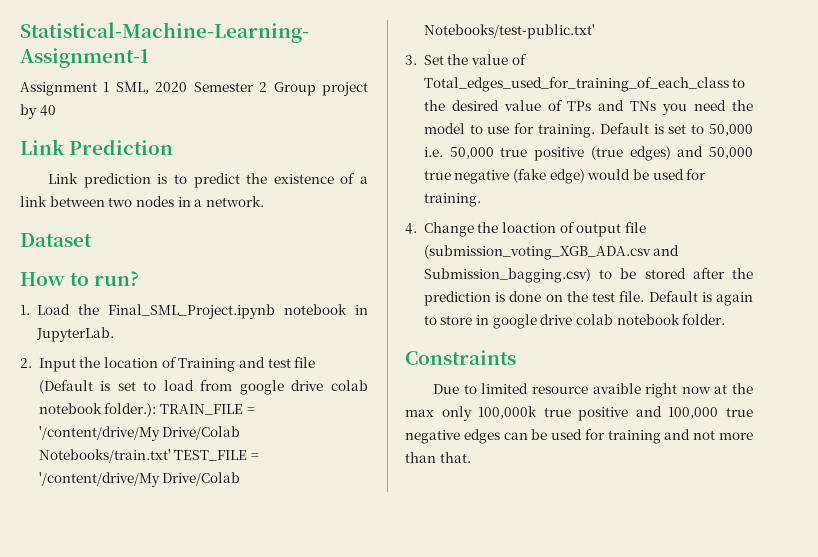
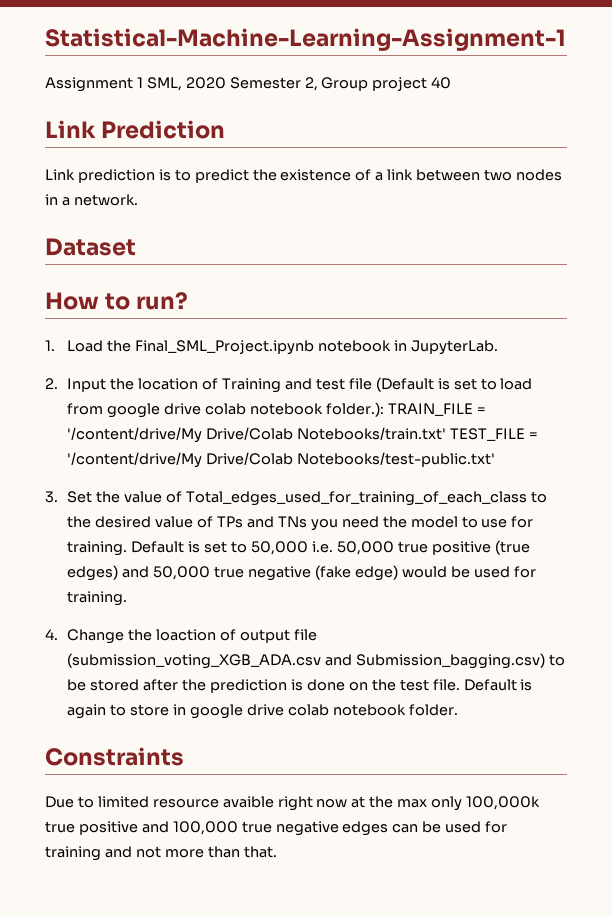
- Assignment 1 SML, 2020 Semester 2 Group project by 40
+ Assignment 1 SML, 2020 Semester 2, Group project 40

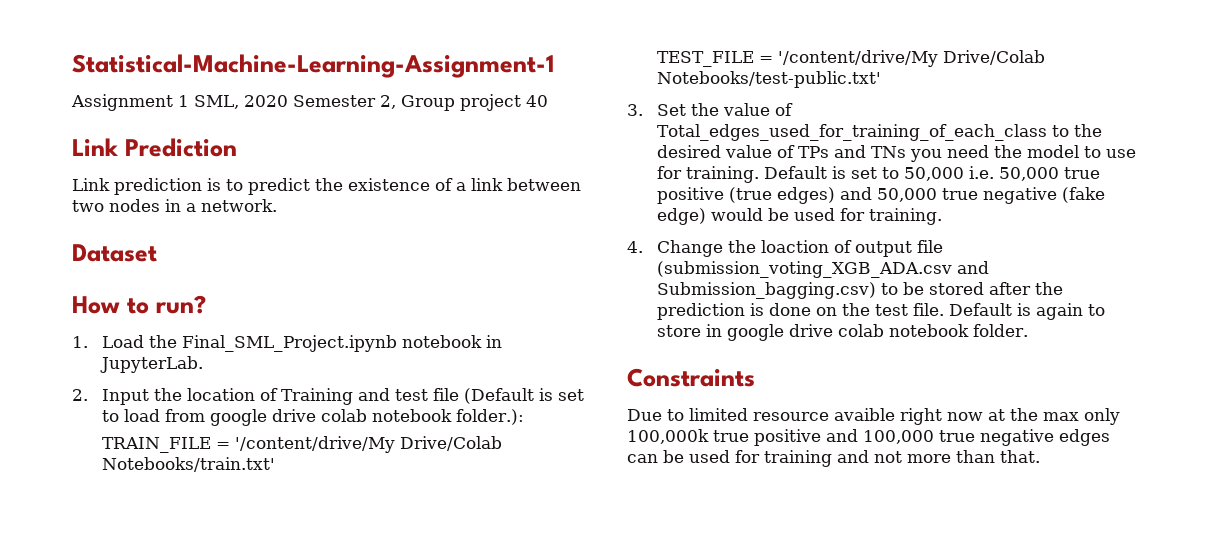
- 2. Input the location of Training and test file (Default is set to load from google drive colab notebook folder.): TRAIN_FILE = '/content/drive/My Drive/Colab Notebooks/train.txt' TEST_FILE = '/content/drive/My Drive/Colab Notebooks/test-public.txt'
+ 2. Input the location of Training and test file (Default is set to load from google drive colab notebook folder.):
+ TRAIN_FILE = '/content/drive/My Drive/Colab Notebooks/train.txt'
+ TEST_FILE = '/content/drive/My Drive/Colab Notebooks/test-public.txt'

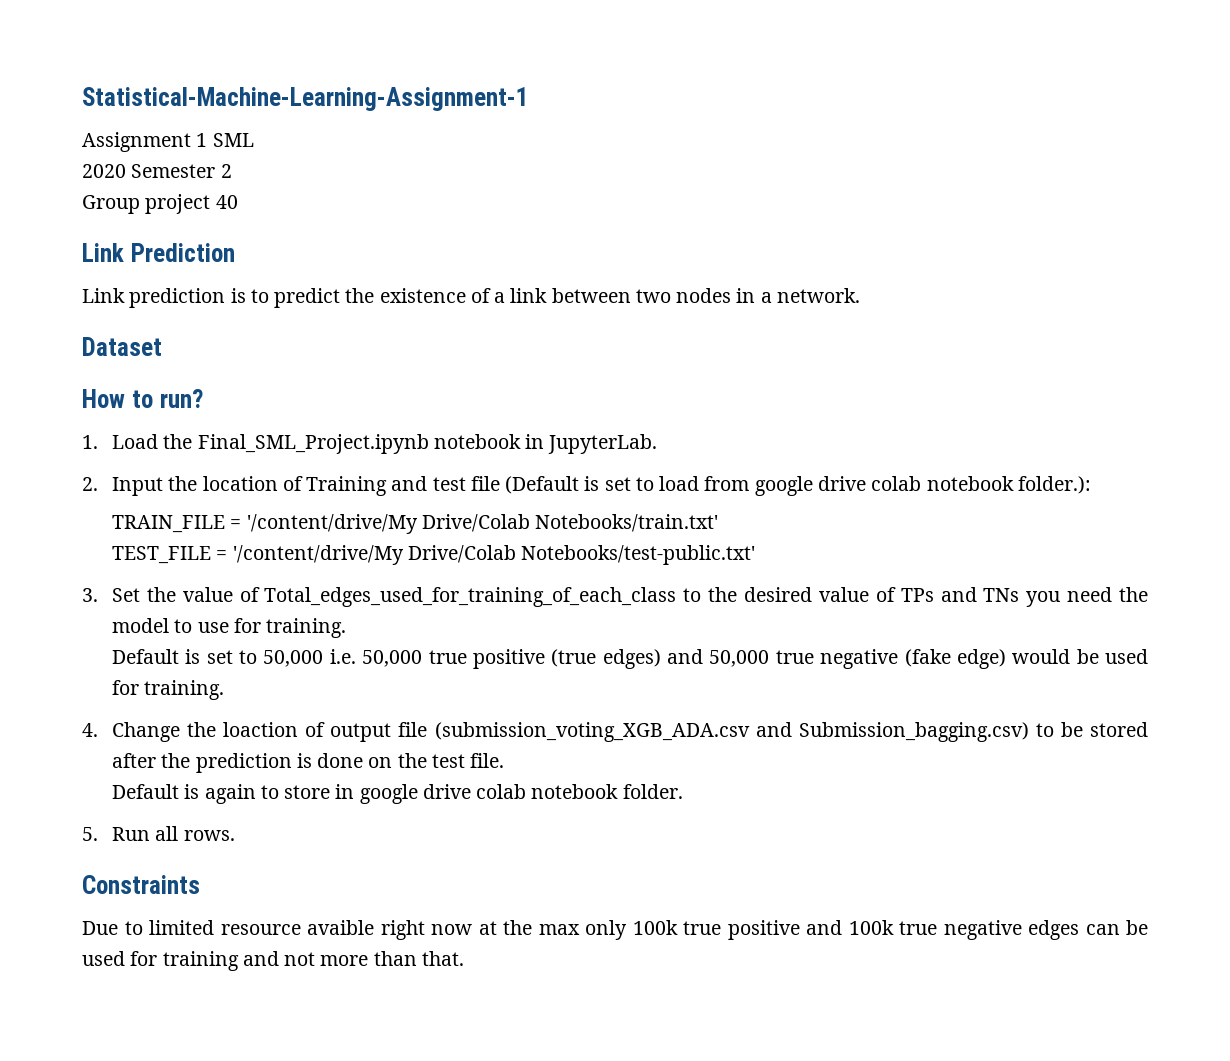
- Assignment 1 SML, 2020 Semester 2, Group project 40
+ Assignment 1 SML
+ 2020 Semester 2
+ Group project 40
- 3. Set the value of Total_edges_used_for_training_of_each_class to the desired value of TPs and TNs you need the model to use for training. Default is set to 50,000 i.e. 50,000 true positive (true edges) and 50,000 true negative (fake edge) would be used for training.
+ 3. Set the value of Total_edges_used_for_training_of_each_class to the desired value of TPs and TNs you need the model to use for training.
+ Default is set to 50,000 i.e. 50,000 true positive (true edges) and 50,000 true negative (fake edge) would be used for training.
- 4. Change the loaction of output file (submission_voting_XGB_ADA.csv and Submission_bagging.csv) to be stored after the prediction is done on the test file. Default is again to store in google drive colab notebook folder.
+ 4. Change the loaction of output file (submission_voting_XGB_ADA.csv and Submission_bagging.csv) to be stored after the prediction is done on the test file.
+ Default is again to store in google drive colab notebook folder.
+ 5. Run all rows.
- Due to limited resource avaible right now at the max only 100,000k true positive and 100,000 true negative edges can be used for training and not more than that.
+ Due to limited resource avaible right now at the max only 100k true positive and 100k true negative edges can be used for training and not more than that.

